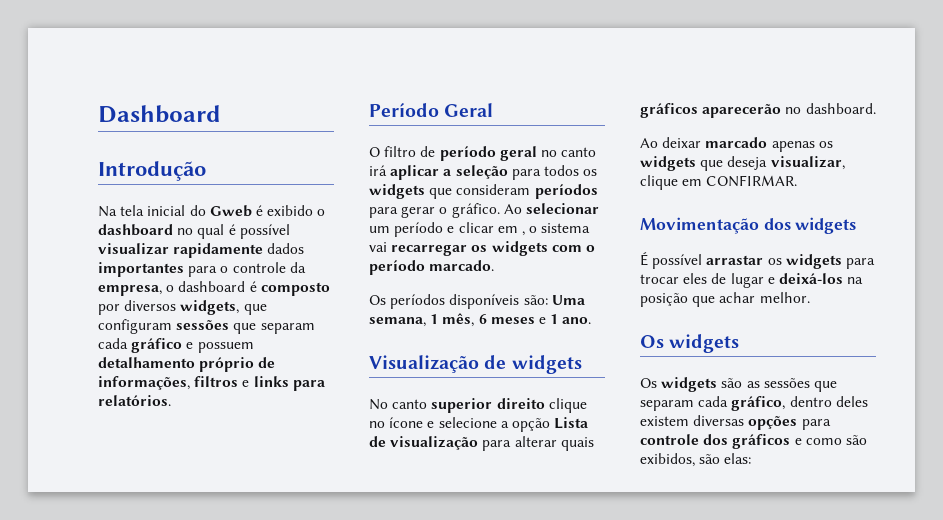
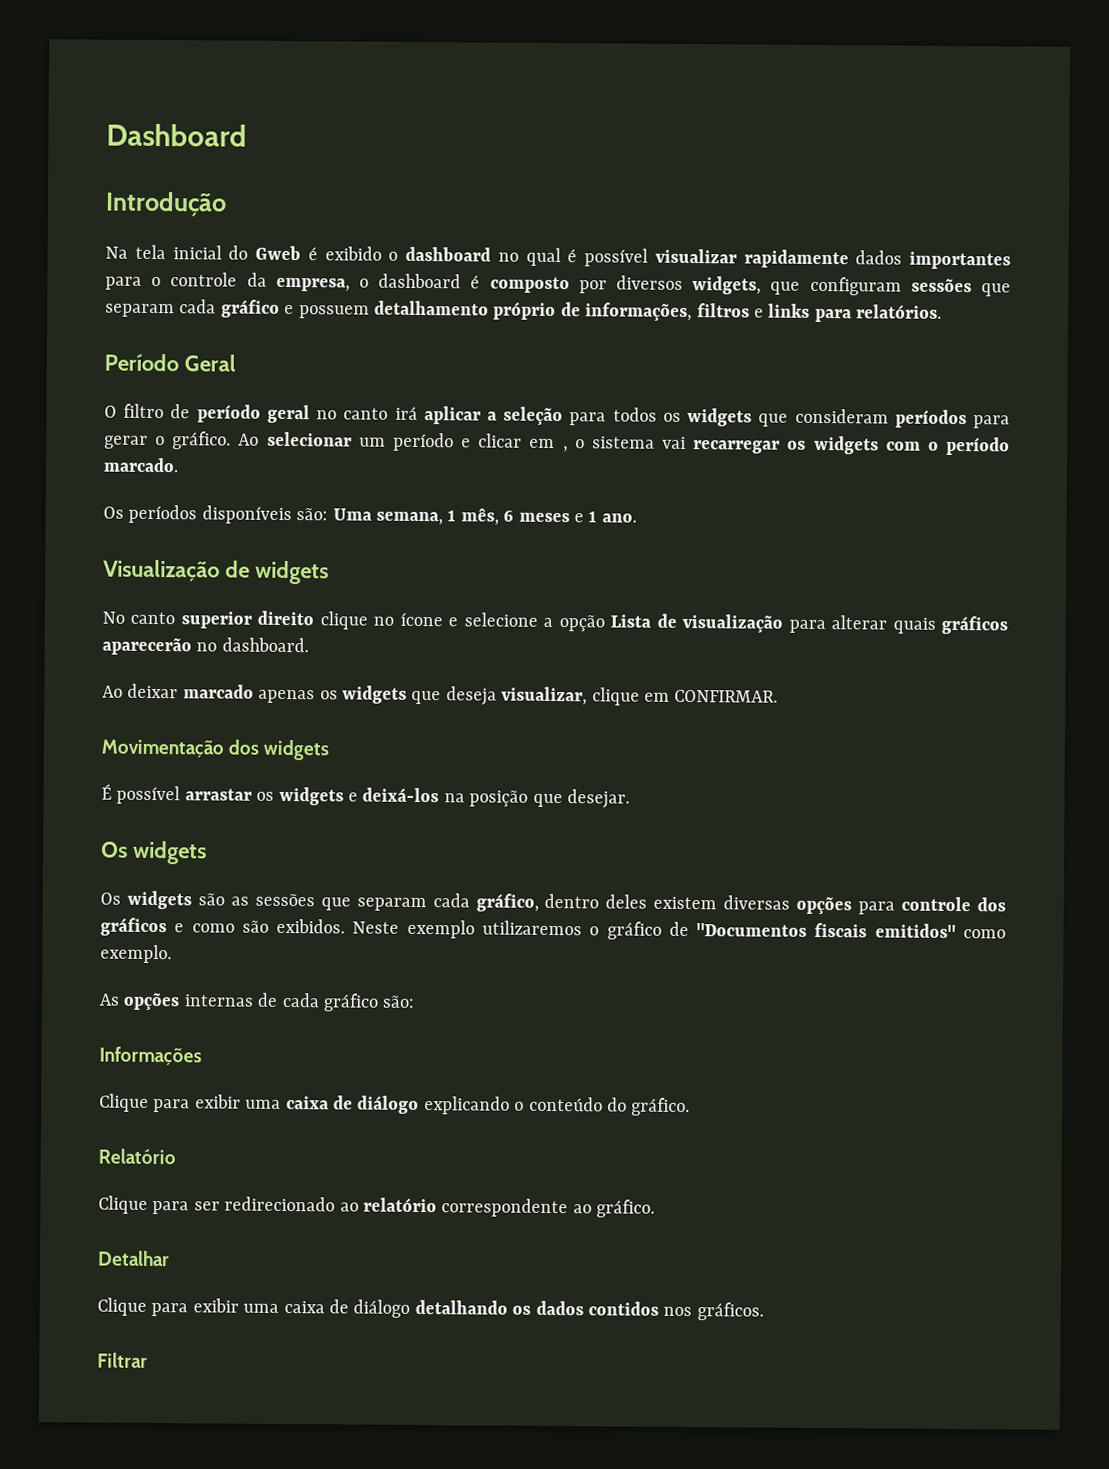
- É possível arrastar os widgets para trocar eles de lugar e deixá-los na posição que achar melhor.
+ É possível arrastar os widgets e deixá-los na posição que desejar.
- Os widgets são as sessões que separam cada gráfico, dentro deles existem diversas opções para controle dos gráficos e como são exibidos, são elas:
+ Os widgets são as sessões que separam cada gráfico, dentro deles existem diversas opções para controle dos gráficos e como são exibidos. Neste exemplo utilizaremos o gráfico de "Documentos fiscais emitidos" como exemplo.
+ As opções internas de cada gráfico são:
+ Informações
+ Clique para exibir uma caixa de diálogo explicando o conteúdo do gráfico.
+ Relatório
+ Clique para ser redirecionado ao relatório correspondente ao gráfico.
+ Detalhar
+ Clique para exibir uma caixa de diálogo detalhando os dados contidos nos gráficos.
+ Filtrar

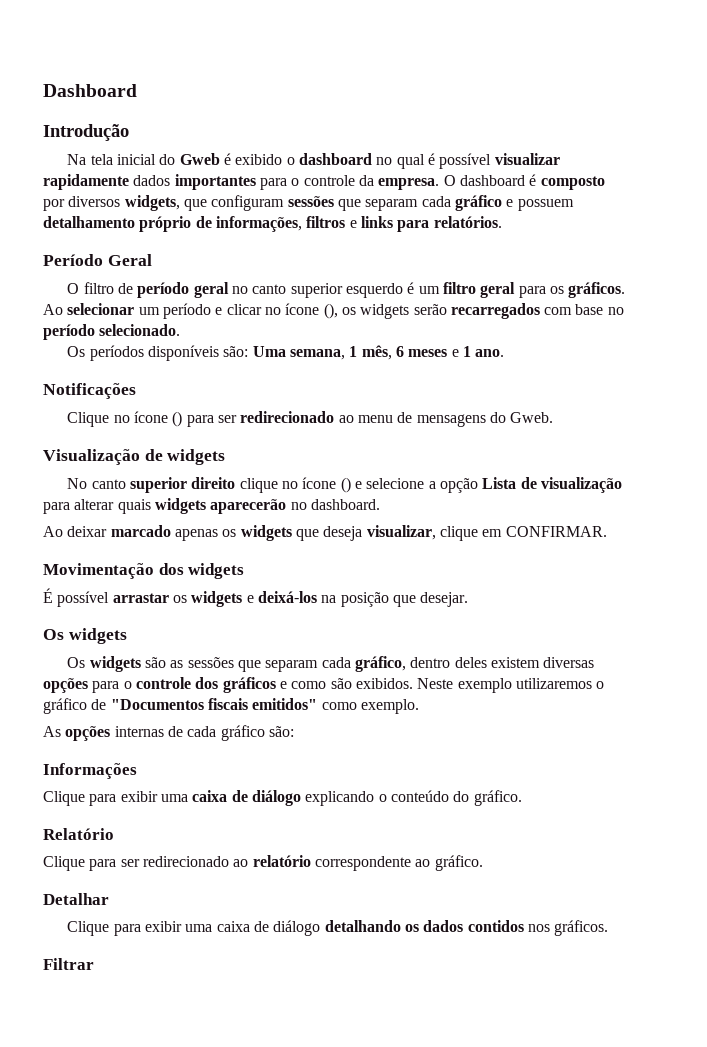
- Na tela inicial do Gweb é exibido o dashboard no qual é possível visualizar rapidamente dados importantes para o controle da empresa, o dashboard é composto por diversos widgets, que configuram sessões que separam cada gráfico e possuem detalhamento próprio de informações, filtros e links para relatórios.
+ Na tela inicial do Gweb é exibido o dashboard no qual é possível visualizar rapidamente dados importantes para o controle da empresa. O dashboard é composto por diversos widgets, que configuram sessões que separam cada gráfico e possuem detalhamento próprio de informações, filtros e links para relatórios.
- O filtro de período geral no canto irá aplicar a seleção para todos os widgets que consideram períodos para gerar o gráfico.
+ O filtro de período geral no canto superior esquerdo é um filtro geral para os gráficos.
- Ao selecionar um período e clicar em , o sistema vai recarregar os widgets com o período marcado.
+ Ao selecionar um período e clicar no ícone (), os widgets serão recarregados com base no período selecionado.
+ Notificações
+ Clique no ícone () para ser redirecionado ao menu de mensagens do Gweb.
- No canto superior direito clique no ícone e selecione a opção Lista de visualização para alterar quais gráficos aparecerão no dashboard.
+ No canto superior direito clique no ícone () e selecione a opção Lista de visualização para alterar quais widgets aparecerão no dashboard.
- Os widgets são as sessões que separam cada gráfico, dentro deles existem diversas opções para controle dos gráficos e como são exibidos.
+ Os widgets são as sessões que separam cada gráfico, dentro deles existem diversas opções para o controle dos gráficos e como são exibidos.

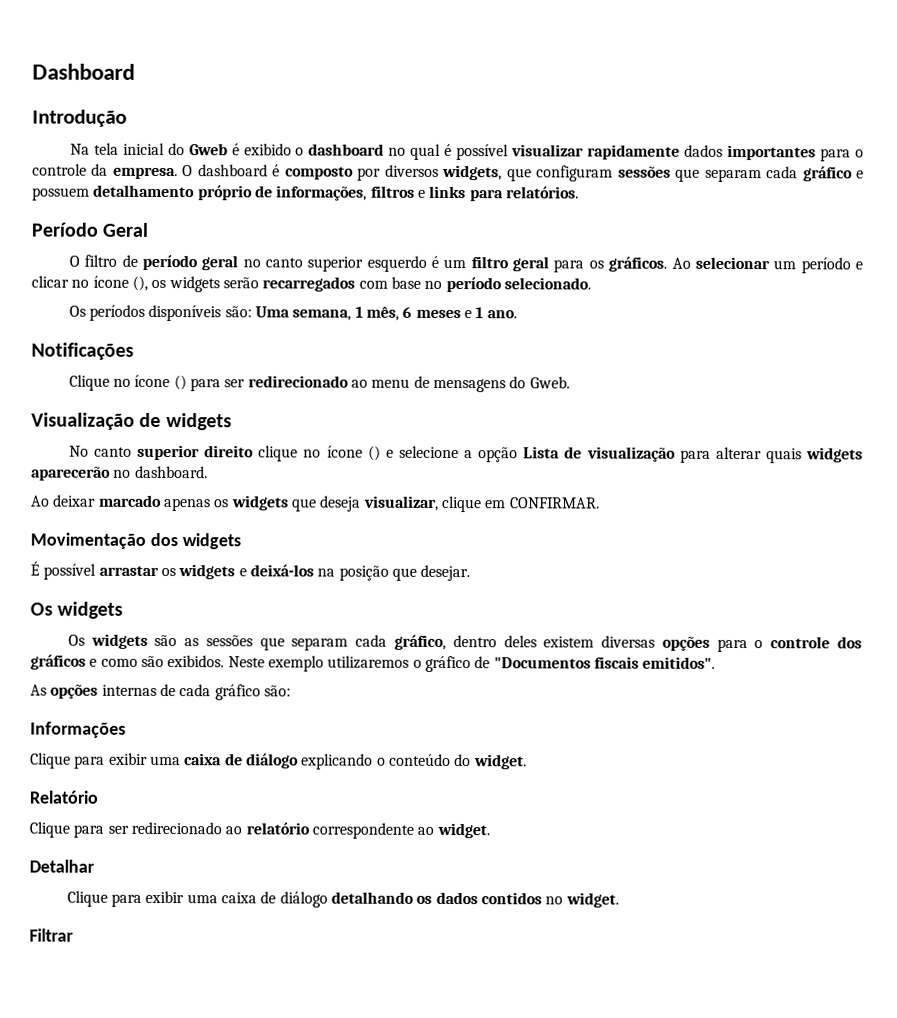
- Neste exemplo utilizaremos o gráfico de "Documentos fiscais emitidos" como exemplo.
+ Neste exemplo utilizaremos o gráfico de "Documentos fiscais emitidos".
- Clique para exibir uma caixa de diálogo explicando o conteúdo do gráfico.
+ Clique para exibir uma caixa de diálogo explicando o conteúdo do widget.
- Clique para ser redirecionado ao relatório correspondente ao gráfico.
+ Clique para ser redirecionado ao relatório correspondente ao widget.
- Clique para exibir uma caixa de diálogo detalhando os dados contidos nos gráficos.
+ Clique para exibir uma caixa de diálogo detalhando os dados contidos no widget.

